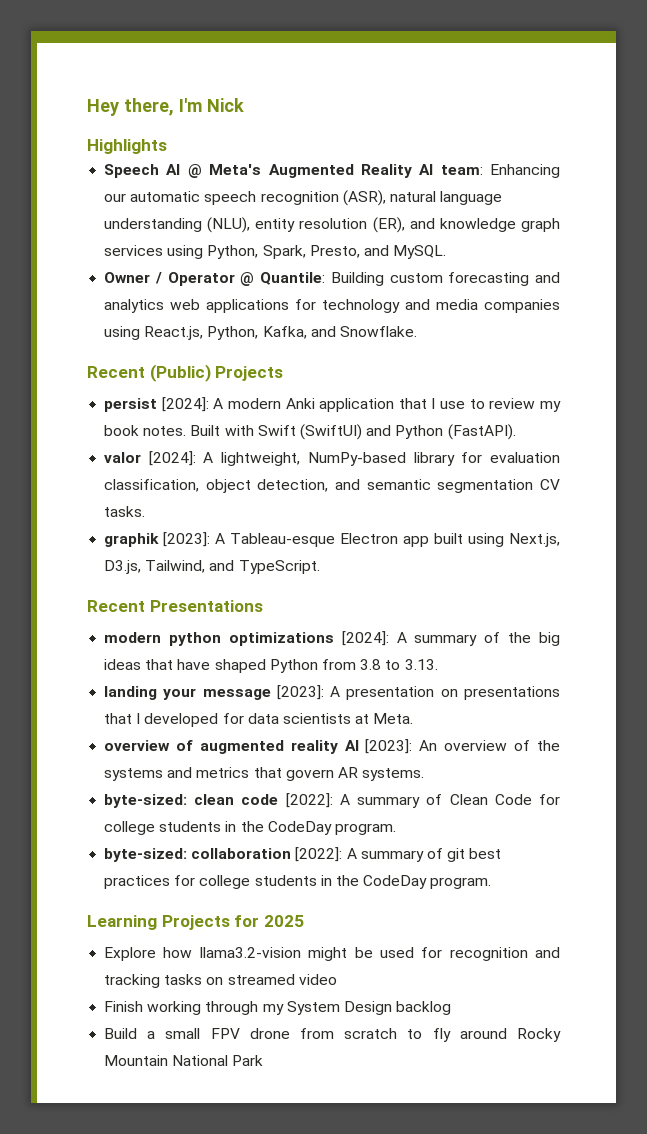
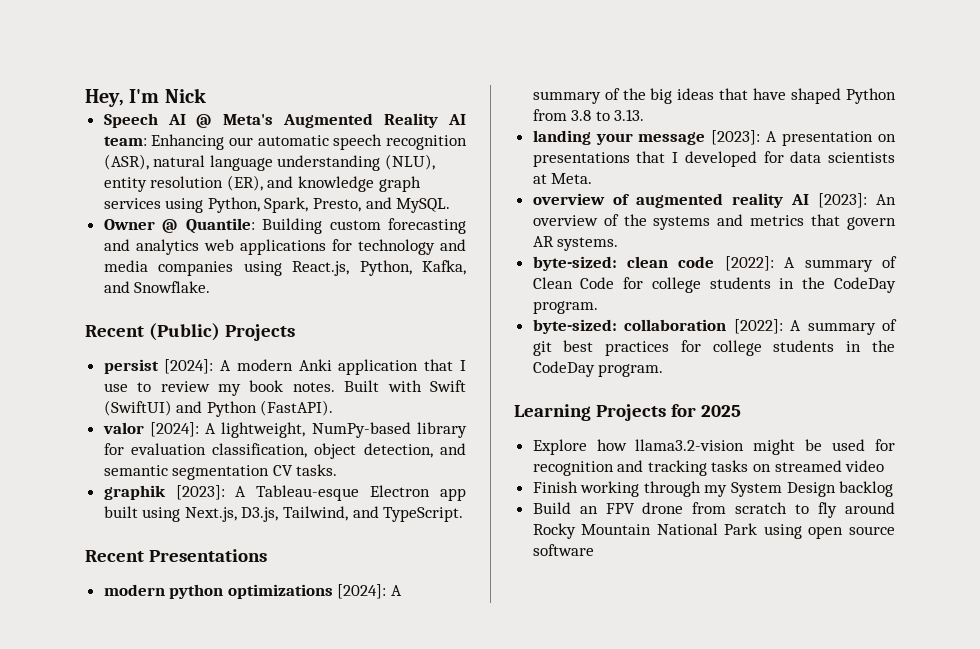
- Hey there, I'm Nick
+ Hey, I'm Nick
- Highlights
- Owner / Operator @ Quantile: Building custom forecasting and analytics web applications for technology and media companies using React.js, Python, Kafka, and Snowflake.
+ Owner @ Quantile: Building custom forecasting and analytics web applications for technology and media companies using React.js, Python, Kafka, and Snowflake.
- Build a small FPV drone from scratch to fly around Rocky Mountain National Park
+ Build an FPV drone from scratch to fly around Rocky Mountain National Park using open source software

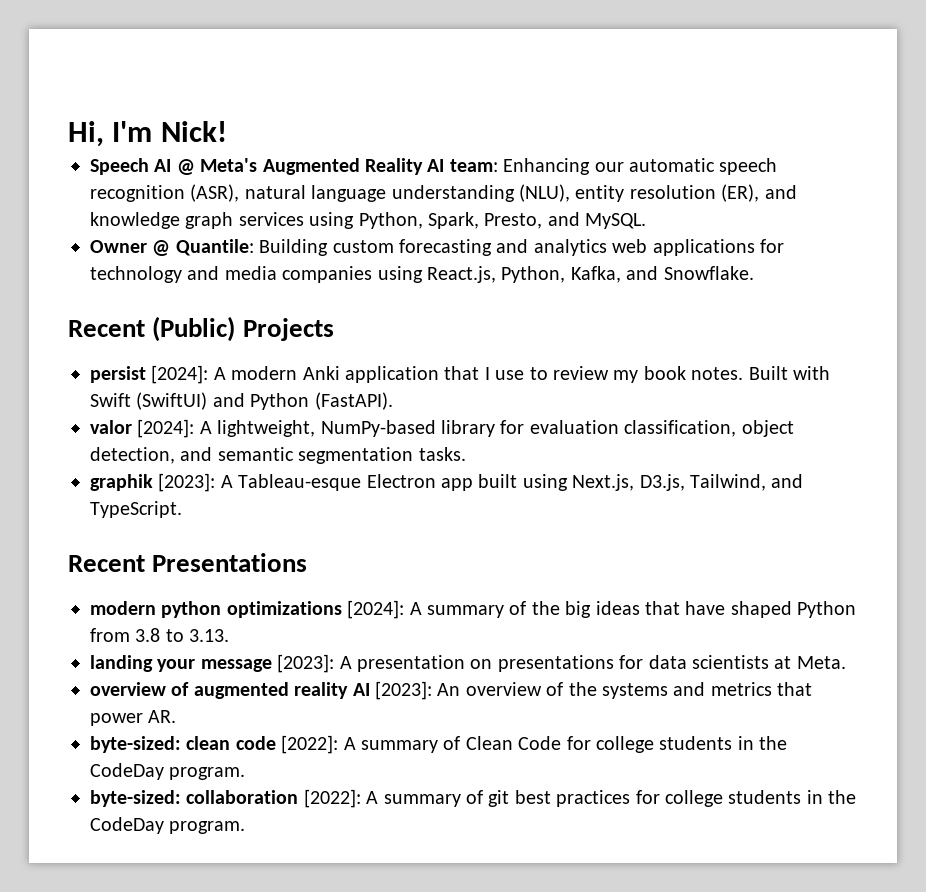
- Hey, I'm Nick
+ Hi, I'm Nick!
- valor [2024]: A lightweight, NumPy-based library for evaluation classification, object detection, and semantic segmentation CV tasks.
+ valor [2024]: A lightweight, NumPy-based library for evaluation classification, object detection, and semantic segmentation tasks.
- landing your message [2023]: A presentation on presentations that I developed for data scientists at Meta.
+ landing your message [2023]: A presentation on presentations for data scientists at Meta.
- overview of augmented reality AI [2023]: An overview of the systems and metrics that govern AR systems.
+ overview of augmented reality AI [2023]: An overview of the systems and metrics that power AR.
- Learning Projects for 2025
- Explore how llama3.2-vision might be used for recognition and tracking tasks on streamed video
- Finish working through my System Design backlog
- Build an FPV drone from scratch to fly around Rocky Mountain National Park using open source software

